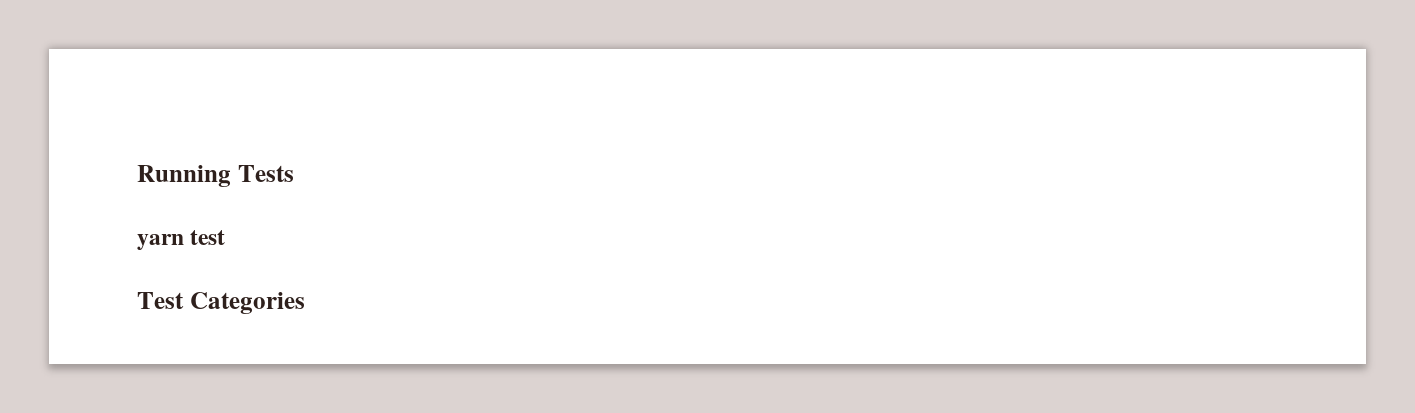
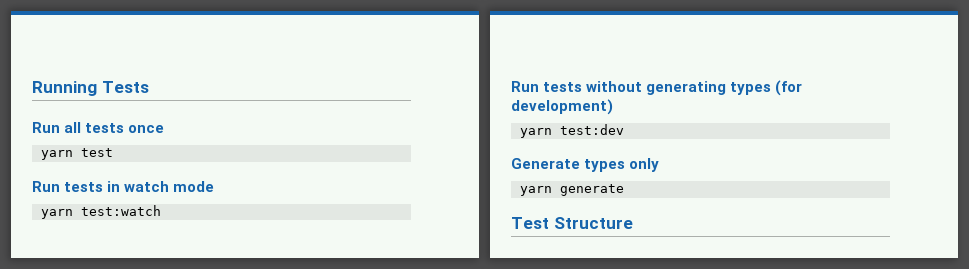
+ Run all tests once
  yarn test
+ Run tests in watch mode
+ yarn test:watch
+ Run tests without generating types (for development)
+ yarn test:dev
+ Generate types only
+ yarn generate
- Test Categories
+ Test Structure

